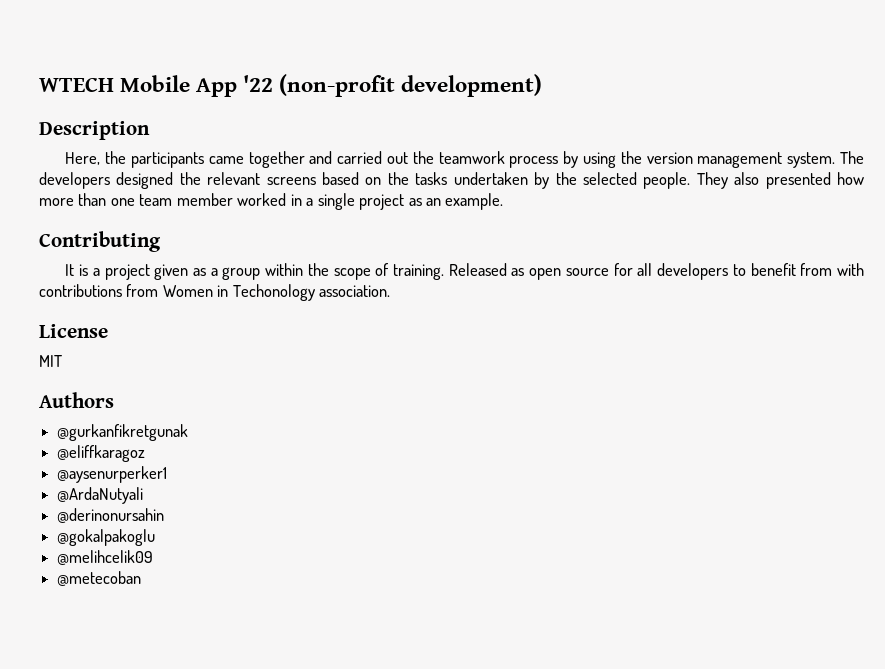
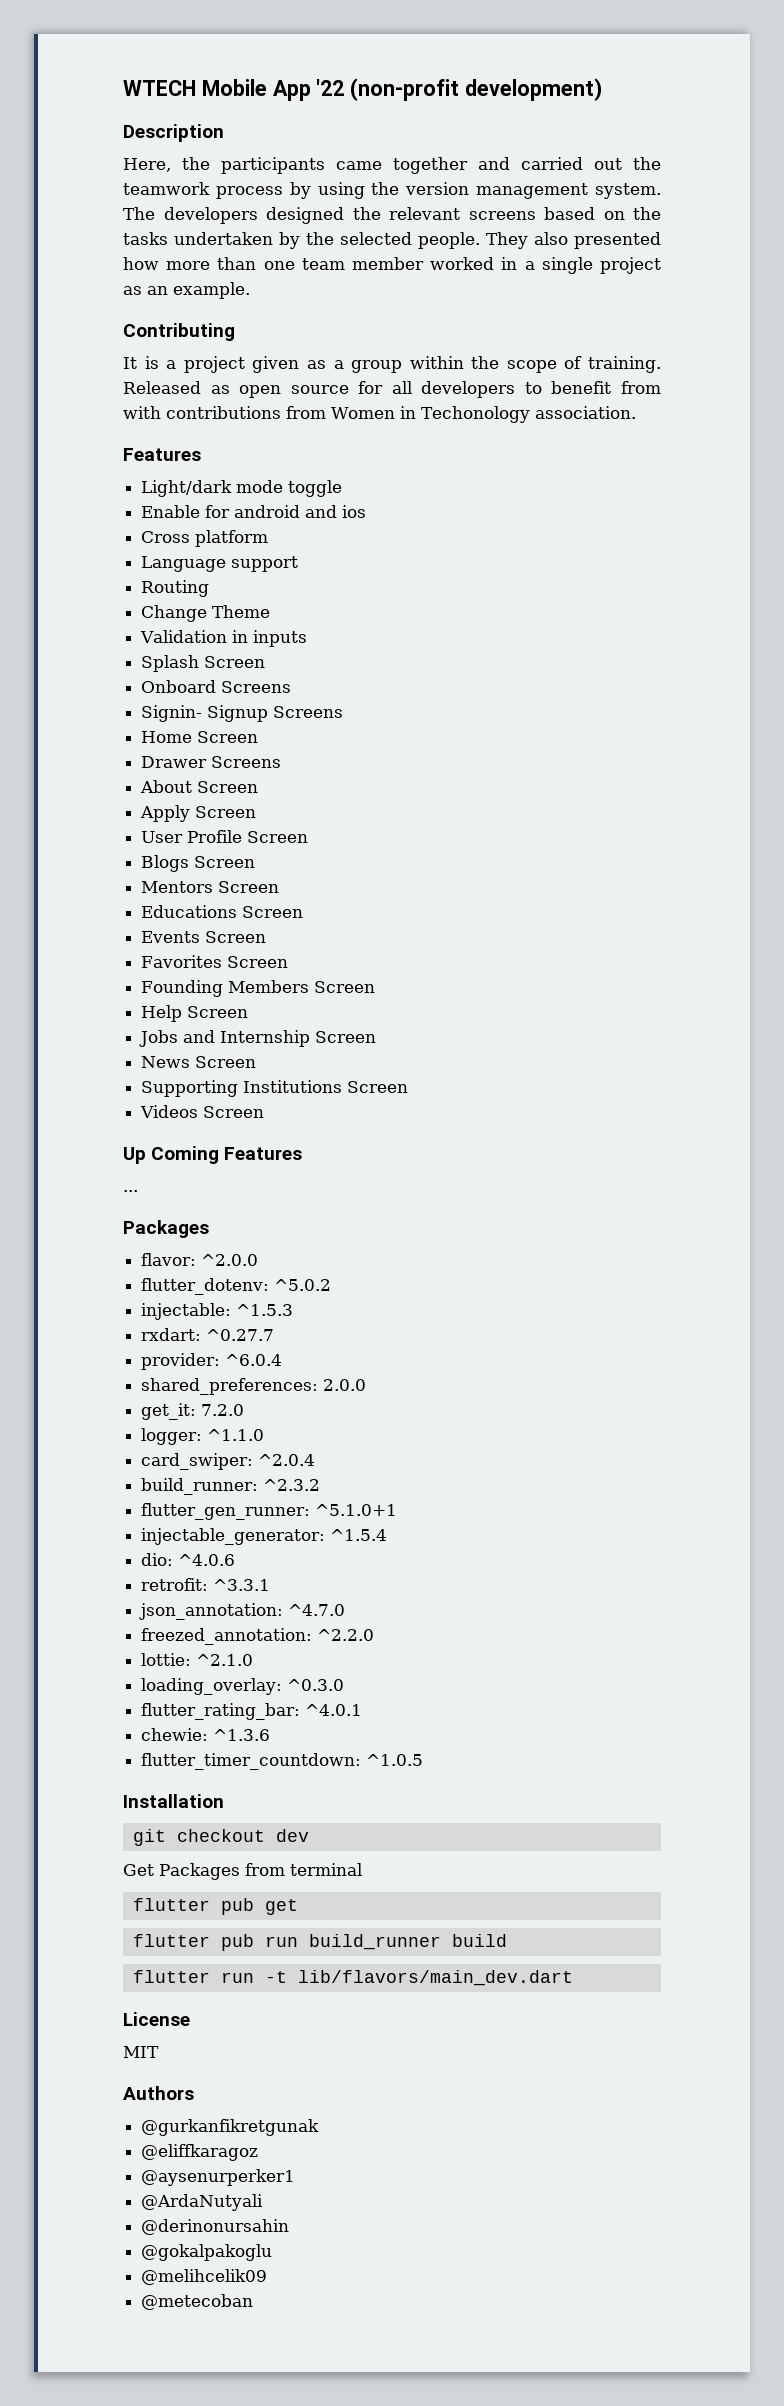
  Released as open source for all developers to benefit from with contributions from Women in Techonology association.
+ Features
+ Light/dark mode toggle
+ Enable for android and ios
+ Cross platform
+ Language support
+ Routing
+ Change Theme
+ Validation in inputs
+ Splash Screen
+ Onboard Screens
+ Signin- Signup Screens
+ Home Screen
+ Drawer Screens
+ About Screen
+ Apply Screen
+ User Profile Screen
+ Blogs Screen
+ Mentors Screen
+ Educations Screen
+ Events Screen
+ Favorites Screen
+ Founding Members Screen
+ Help Screen
+ Jobs and Internship Screen
+ News Screen
+ Supporting Institutions Screen
+ Videos Screen
+ Up Coming Features
+ ...
+ Packages
+ flavor: ^2.0.0
+ flutter_dotenv: ^5.0.2
+ injectable: ^1.5.3
+ rxdart: ^0.27.7
+ provider: ^6.0.4
+ shared_preferences: 2.0.0
+ get_it: 7.2.0
+ logger: ^1.1.0
+ card_swiper: ^2.0.4
+ build_runner: ^2.3.2
+ flutter_gen_runner: ^5.1.0+1
+ injectable_generator: ^1.5.4
+ dio: ^4.0.6
+ retrofit: ^3.3.1
+ json_annotation: ^4.7.0
+ freezed_annotation: ^2.2.0
+ lottie: ^2.1.0
+ loading_overlay: ^0.3.0
+ flutter_rating_bar: ^4.0.1
+ chewie: ^1.3.6
+ flutter_timer_countdown: ^1.0.5
+ Installation
+ git checkout dev
+ Get Packages from terminal
+ flutter pub get
+ flutter pub run build_runner build
+ flutter run -t lib/flavors/main_dev.dart

